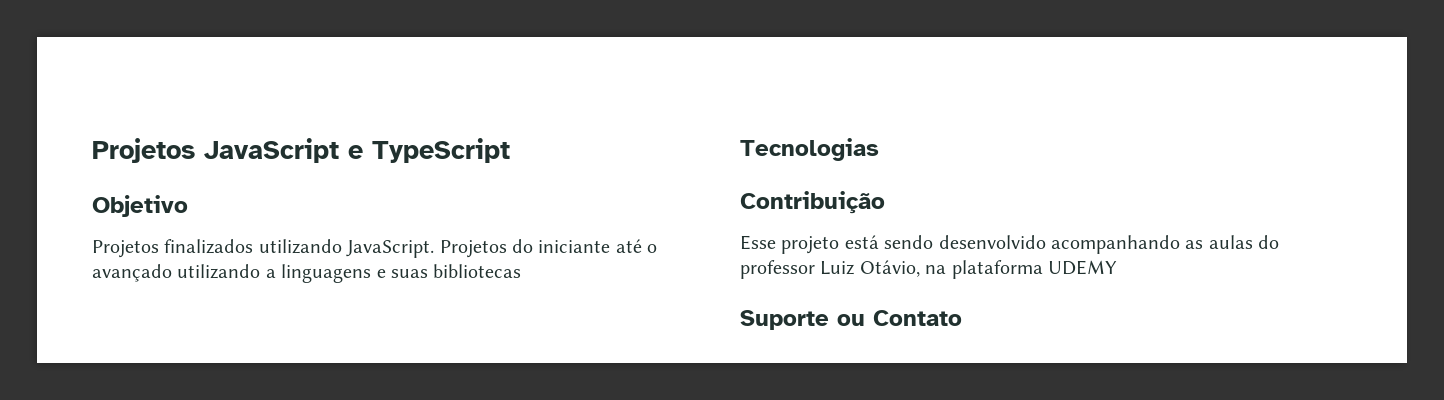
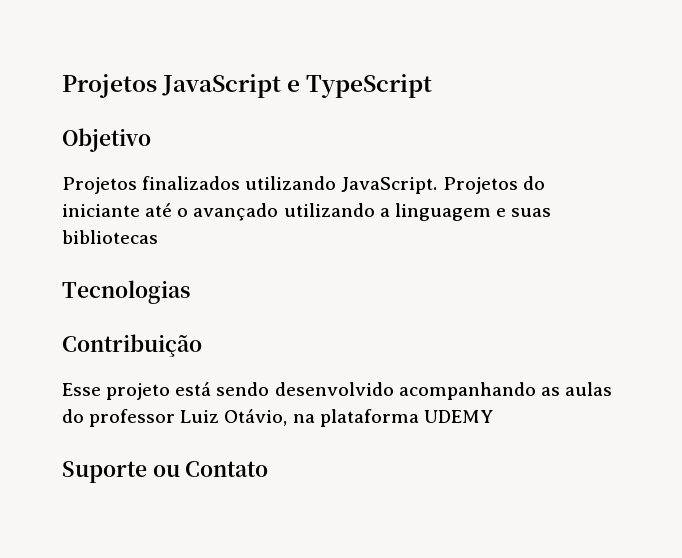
- Projetos do iniciante até o avançado utilizando a linguagens e suas bibliotecas
+ Projetos do iniciante até o avançado utilizando a linguagem e suas bibliotecas

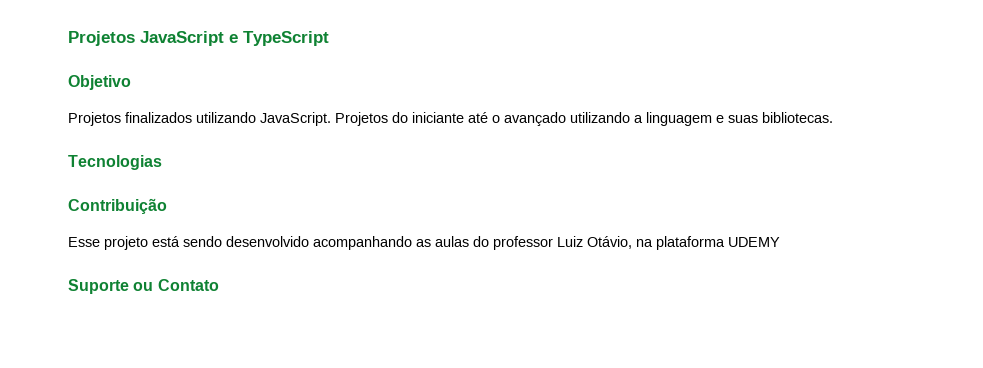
- Projetos do iniciante até o avançado utilizando a linguagem e suas bibliotecas
+ Projetos do iniciante até o avançado utilizando a linguagem e suas bibliotecas.

